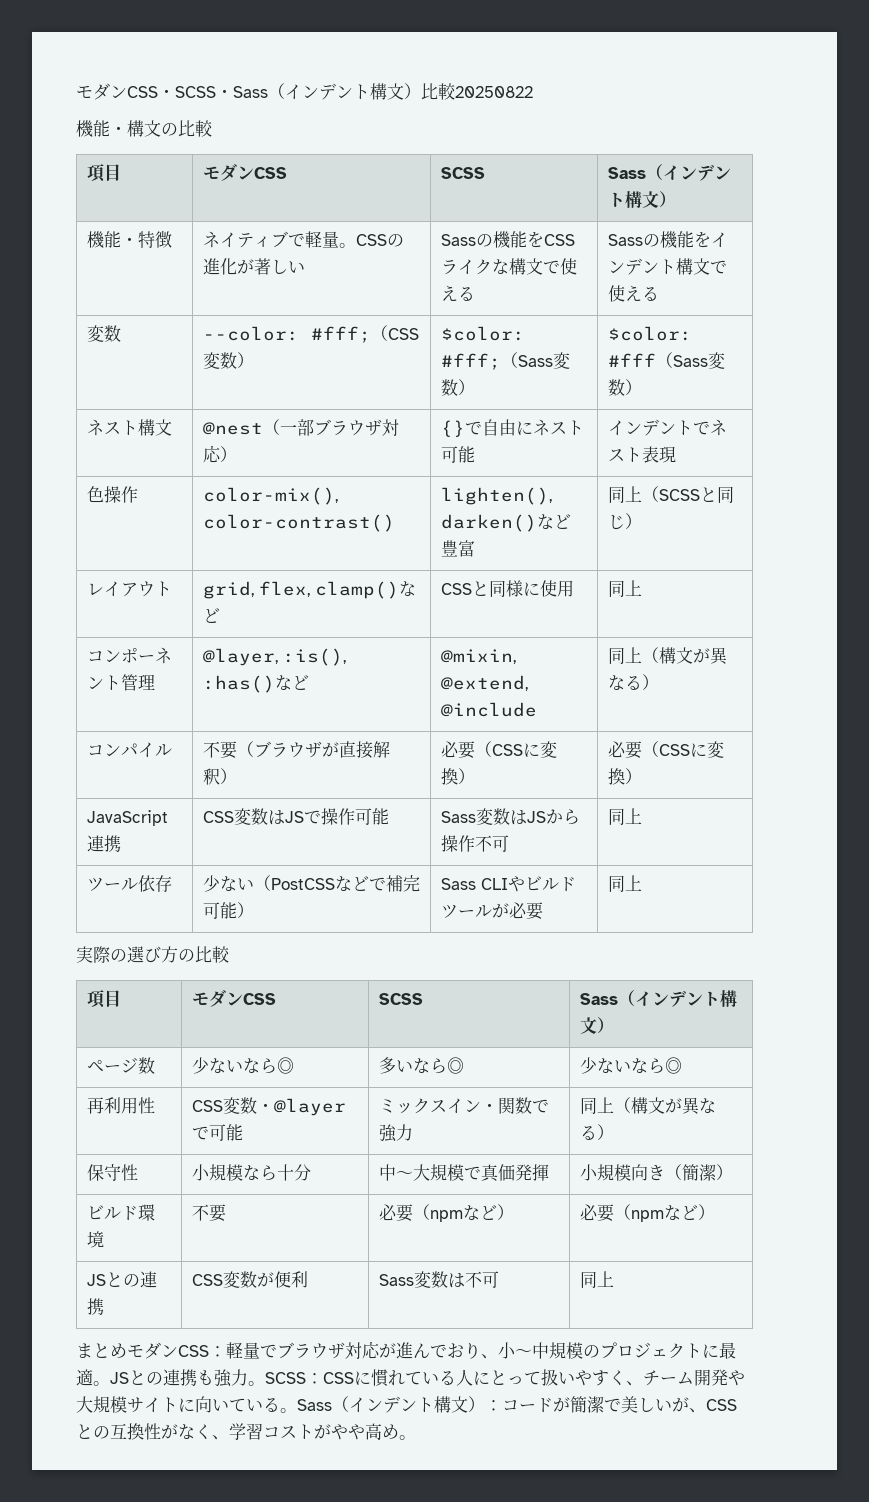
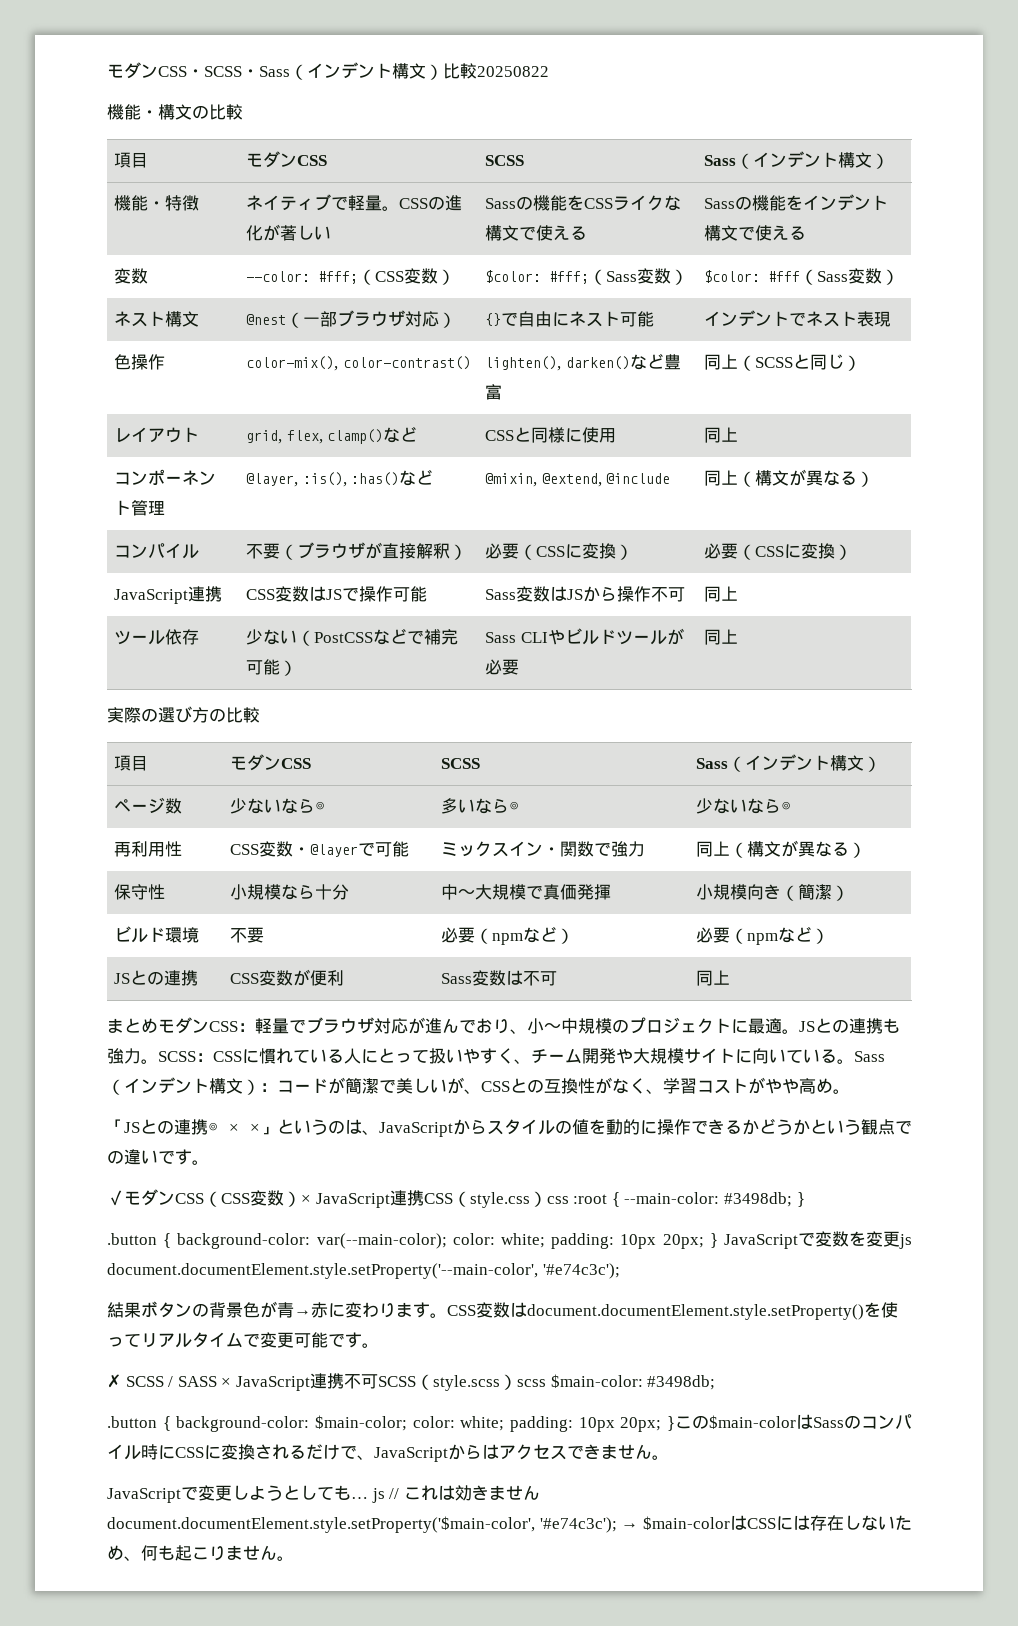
+ 「JSとの連携◎ × ×」というのは、JavaScriptからスタイルの値を動的に操作できるかどうかという観点での違いです。
+ ✓モダンCSS（CSS変数）× JavaScript連携CSS（style.css）css :root { --main-color: #3498db; }
+ .button { background-color: var(--main-color); color: white; padding: 10px 20px; } JavaScriptで変数を変更js document.documentElement.style.setProperty('--main-color', '#e74c3c');
+ 結果ボタンの背景色が青→赤に変わります。CSS変数はdocument.documentElement.style.setProperty()を使ってリアルタイムで変更可能です。
+ ✗ SCSS / SASS × JavaScript連携不可SCSS（style.scss）scss $main-color: #3498db;
+ .button { background-color: $main-color; color: white; padding: 10px 20px; }この$main-colorはSassのコンパイル時にCSSに変換されるだけで、JavaScriptからはアクセスできません。
+ JavaScriptで変更しようとしても… js // これは効きませんdocument.documentElement.style.setProperty('$main-color', '#e74c3c'); → $main-colorはCSSには存在しないため、何も起こりません。

